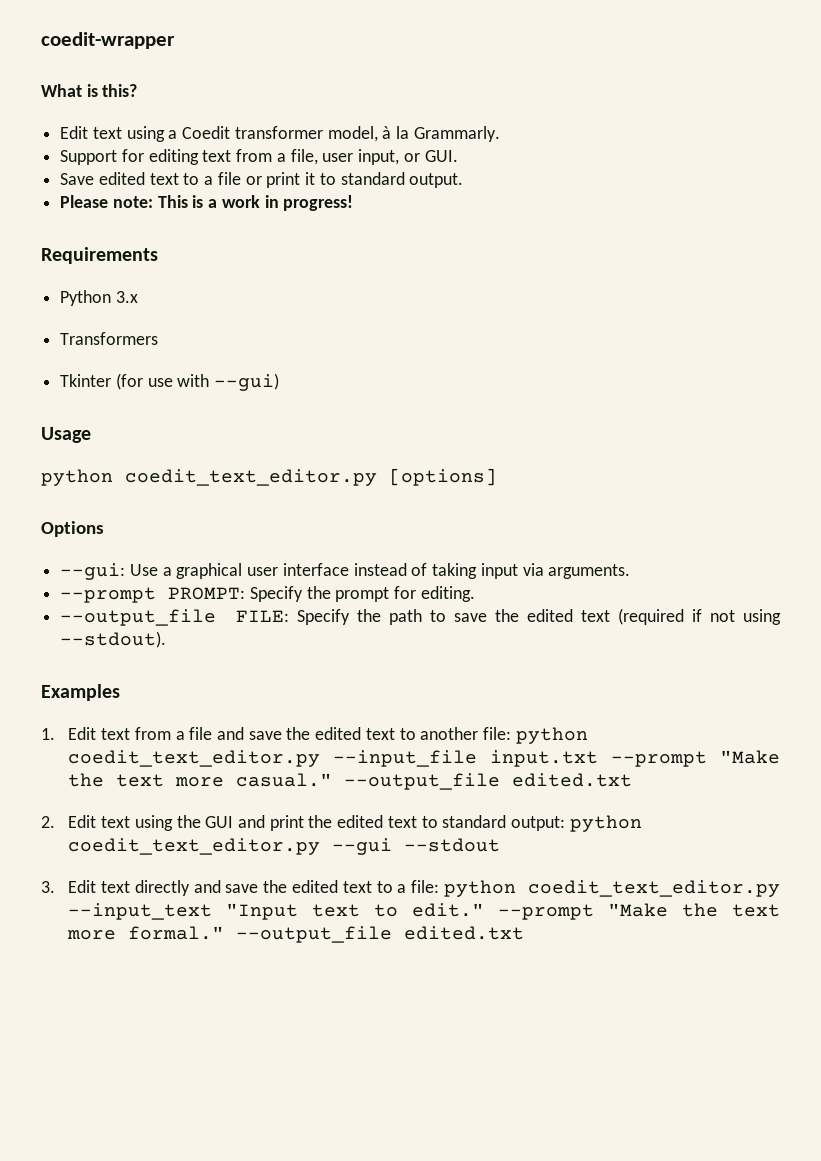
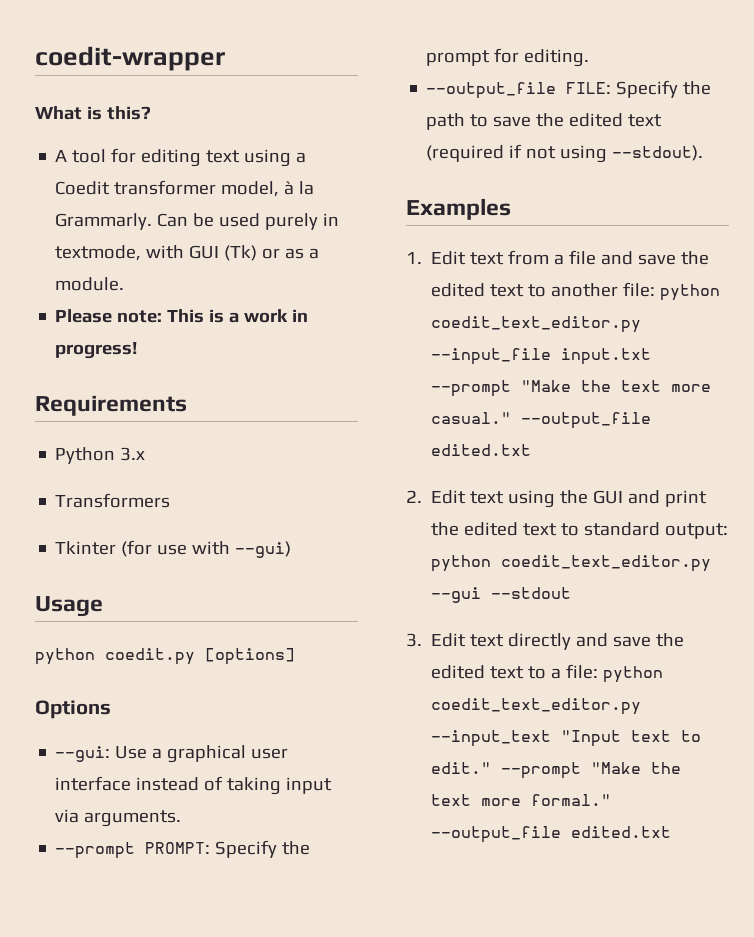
- Edit text using a Coedit transformer model, à la Grammarly.
- Support for editing text from a file, user input, or GUI.
- Save edited text to a file or print it to standard output.
+ A tool for editing text using a Coedit transformer model, à la Grammarly. Can be used purely in textmode, with GUI (Tk) or as a module.
- python coedit_text_editor.py [options]
+ python coedit.py [options]

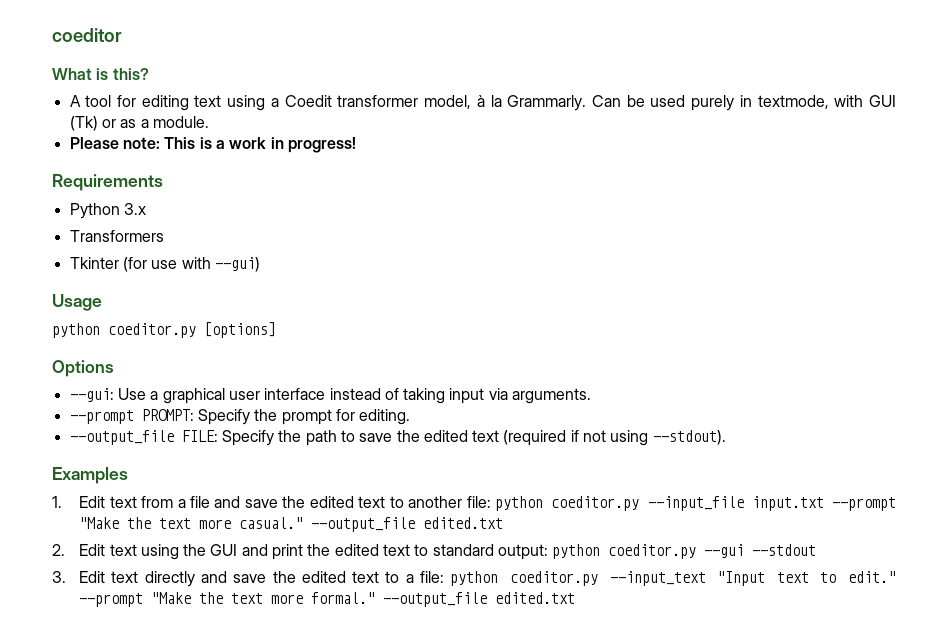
- coedit-wrapper
+ coeditor
- python coedit.py [options]
+ python coeditor.py [options]
- 1. Edit text from a file and save the edited text to another file: python coedit_text_editor.py --input_file input.txt --prompt "Make the text more casual."
+ 1. Edit text from a file and save the edited text to another file: python coeditor.py --input_file input.txt --prompt "Make the text more casual."
- 2. Edit text using the GUI and print the edited text to standard output: python coedit_text_editor.py --gui --stdout
+ 2. Edit text using the GUI and print the edited text to standard output: python coeditor.py --gui --stdout
- 3. Edit text directly and save the edited text to a file: python coedit_text_editor.py --input_text "Input text to edit."
+ 3. Edit text directly and save the edited text to a file: python coeditor.py --input_text "Input text to edit."

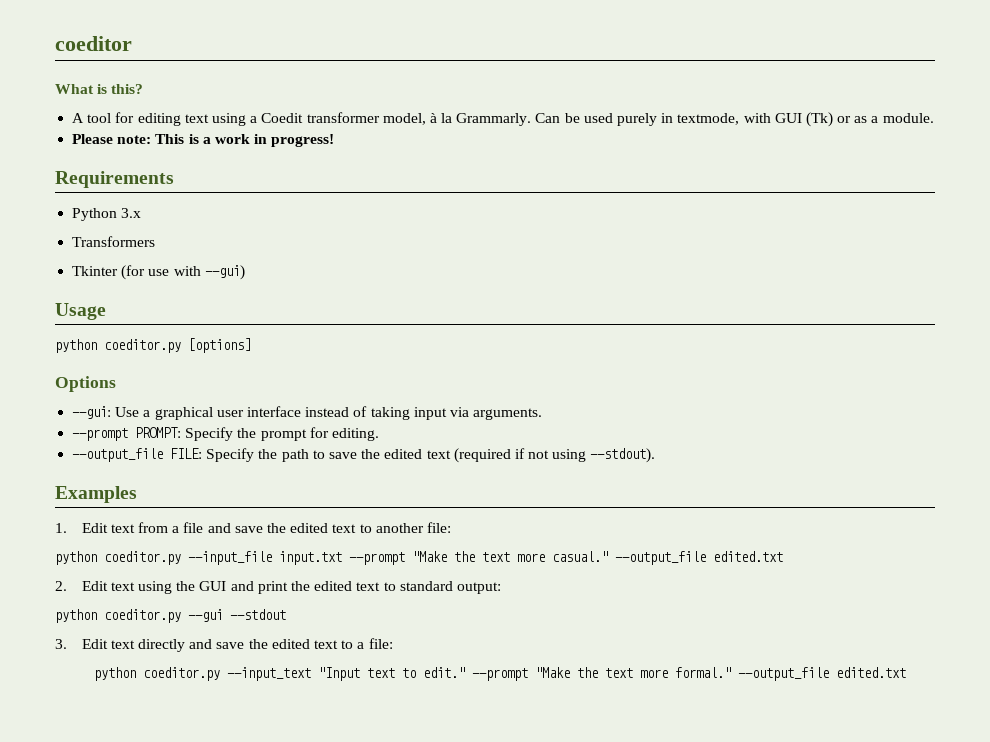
- 1. Edit text from a file and save the edited text to another file: python coeditor.py --input_file input.txt --prompt "Make the text more casual."
+ 1. Edit text from a file and save the edited text to another file:
+ python coeditor.py --input_file input.txt --prompt "Make the text more casual."
- 2. Edit text using the GUI and print the edited text to standard output: python coeditor.py --gui --stdout
+ 2. Edit text using the GUI and print the edited text to standard output:
+ python coeditor.py --gui --stdout
- 3. Edit text directly and save the edited text to a file: python coeditor.py --input_text "Input text to edit."
+ 3. Edit text directly and save the edited text to a file:
+ python coeditor.py --input_text "Input text to edit."

